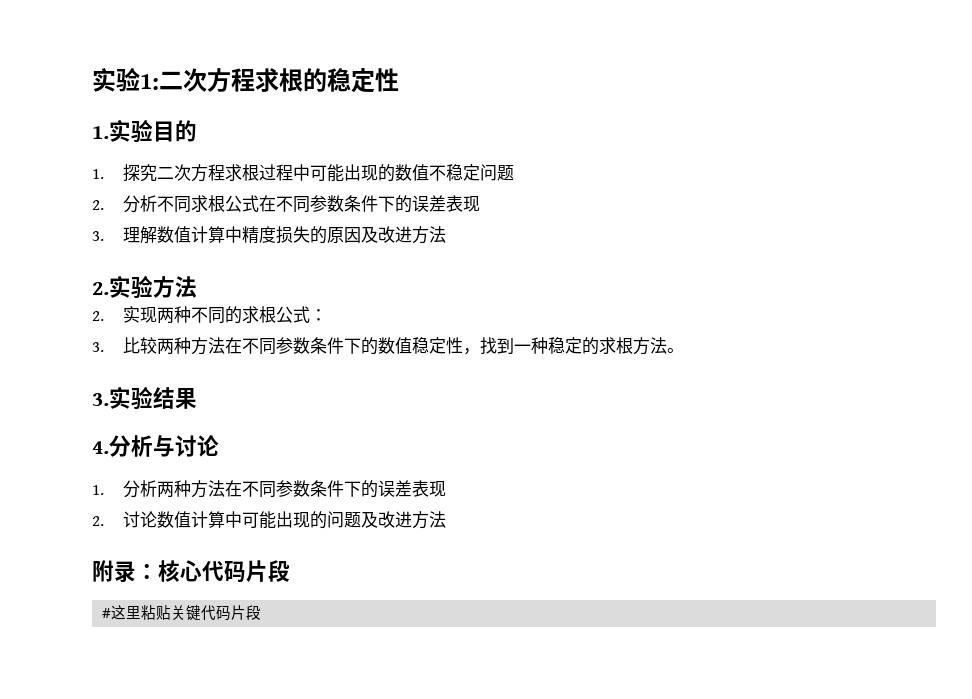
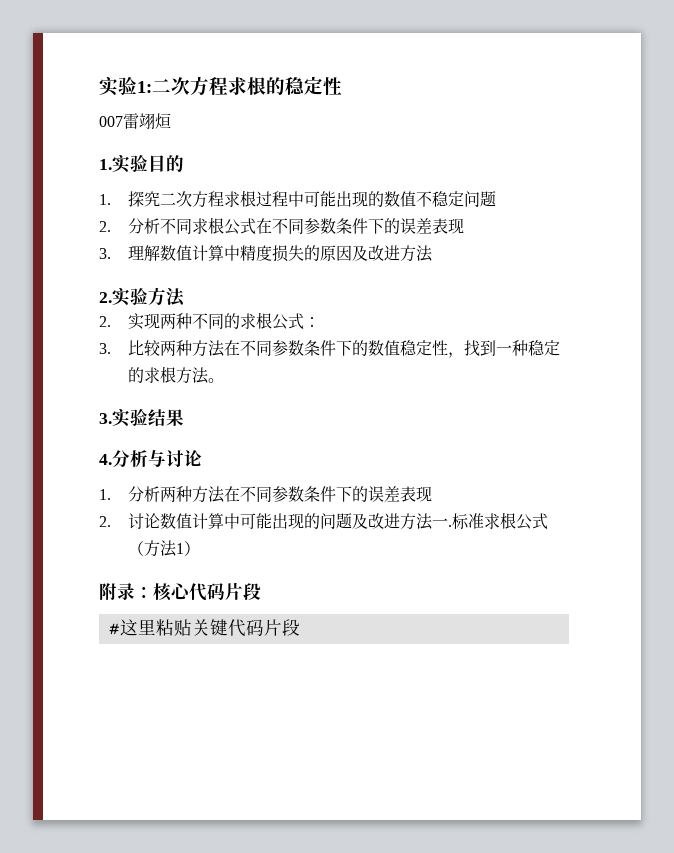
+ 007雷翊烜
- 2.讨论数值计算中可能出现的问题及改进方法
+ 2.讨论数值计算中可能出现的问题及改进方法一.标准求根公式（方法1）

